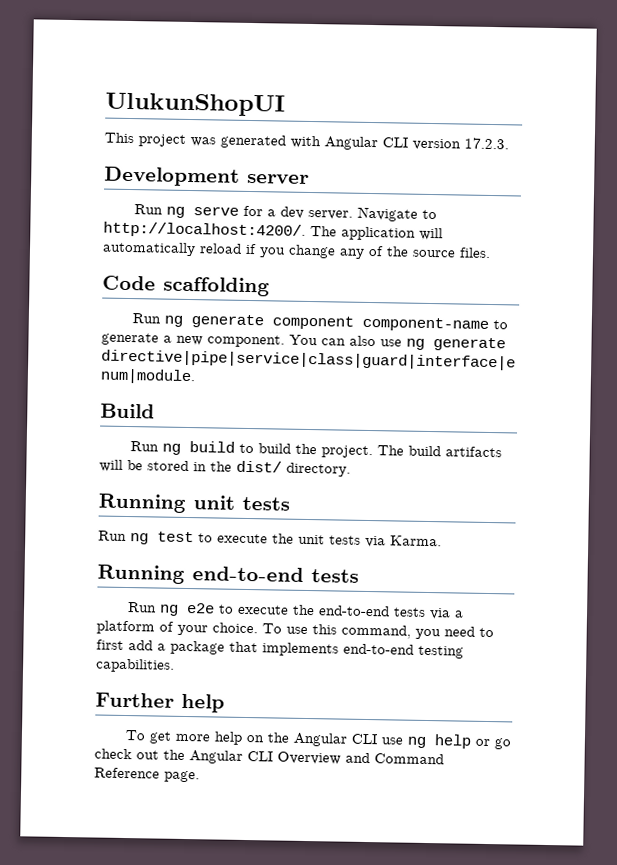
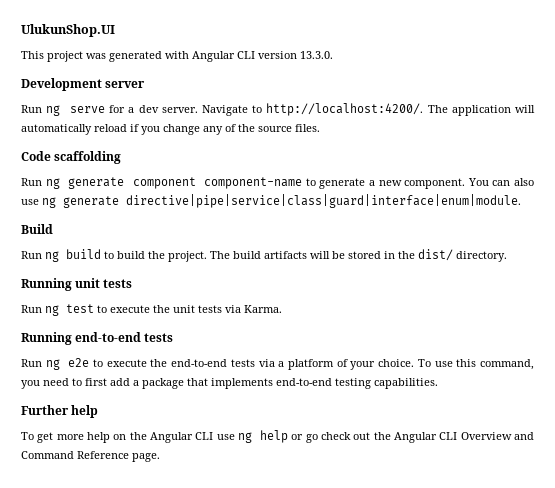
- UlukunShopUI
+ UlukunShop.UI
- This project was generated with Angular CLI version 17.2.3.
+ This project was generated with Angular CLI version 13.3.0.

